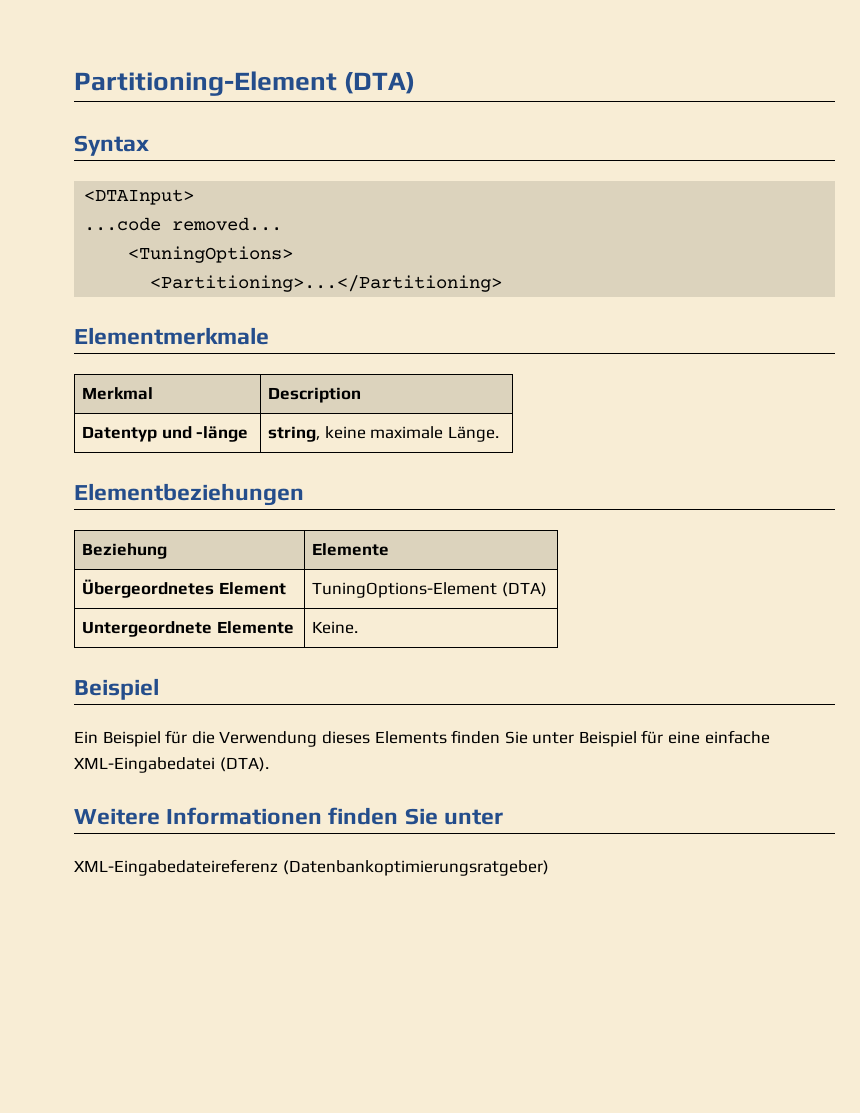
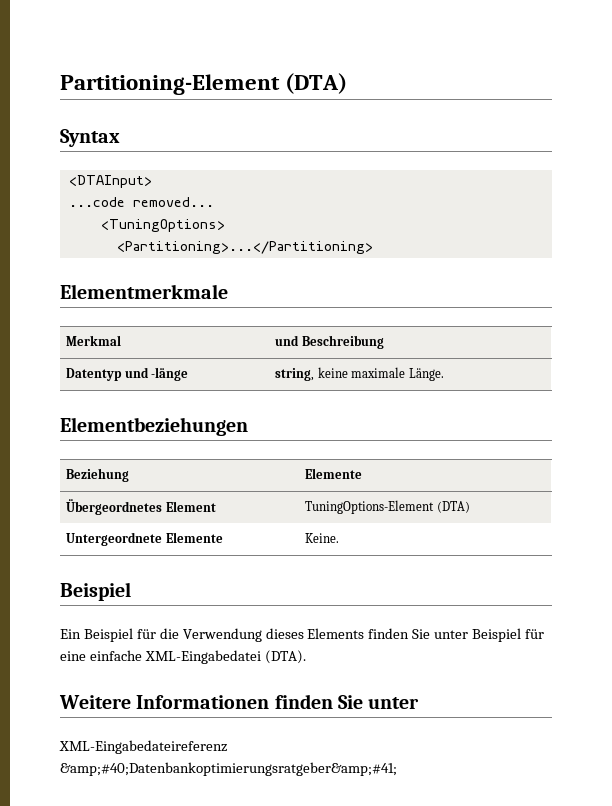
- Merkmal | Description
+ Merkmal | und Beschreibung
- XML-Eingabedateireferenz (Datenbankoptimierungsratgeber)
+ XML-Eingabedateireferenz &amp;#40;Datenbankoptimierungsratgeber&amp;#41;

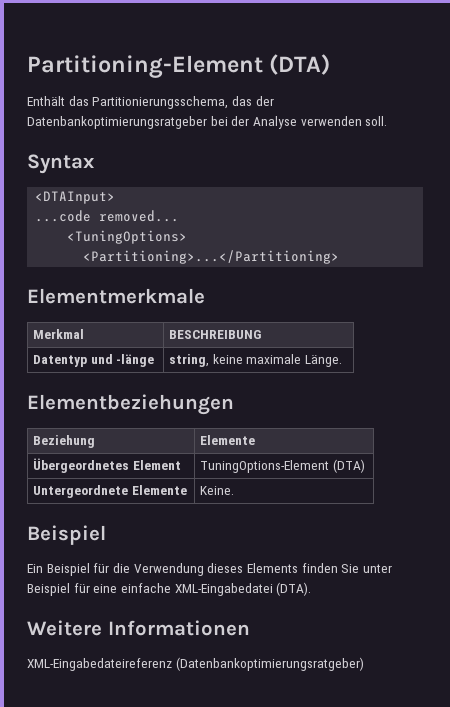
+ Enthält das Partitionierungsschema, das der Datenbankoptimierungsratgeber bei der Analyse verwenden soll.
- Merkmal | und Beschreibung
+ Merkmal | BESCHREIBUNG
- Weitere Informationen finden Sie unter
+ Weitere Informationen
- XML-Eingabedateireferenz &amp;#40;Datenbankoptimierungsratgeber&amp;#41;
+ XML-Eingabedateireferenz (Datenbankoptimierungsratgeber)

